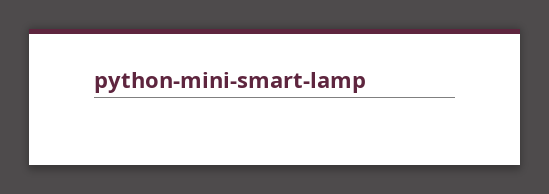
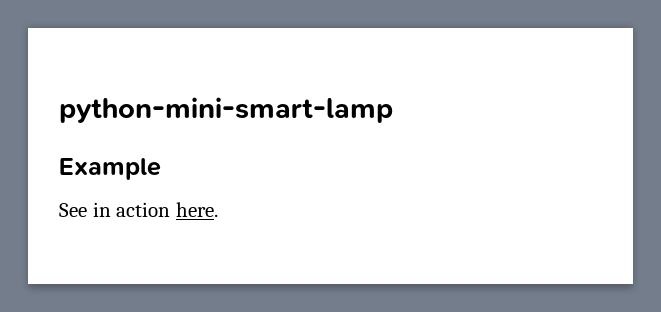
+ Example
+ See in action here.

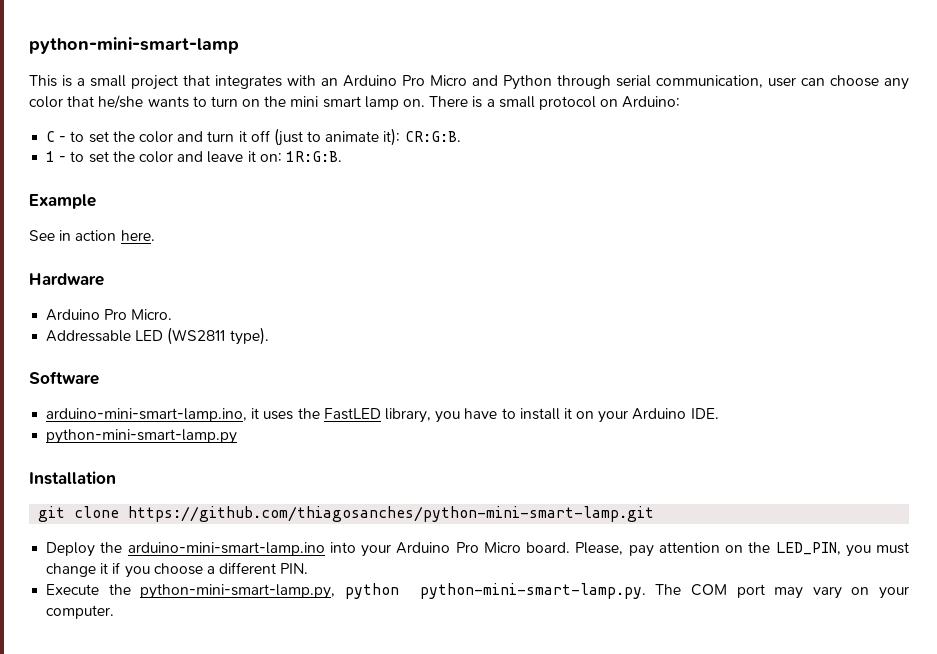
+ This is a small project that integrates with an Arduino Pro Micro and Python through serial communication, user can choose any color that he/she wants to turn on the mini smart lamp on. There is a small protocol on Arduino:
+ C - to set the color and turn it off (just to animate it): CR:G:B.
+ 1 - to set the color and leave it on: 1R:G:B.
+ Hardware
+ Arduino Pro Micro.
+ Addressable LED (WS2811 type).
+ Software
+ arduino-mini-smart-lamp.ino, it uses the FastLED library, you have to install it on your Arduino IDE.
+ python-mini-smart-lamp.py
+ Installation
+ git clone https://github.com/thiagosanches/python-mini-smart-lamp.git
+ Deploy the arduino-mini-smart-lamp.ino into your Arduino Pro Micro board. Please, pay attention on the LED_PIN, you must change it if you choose a different PIN.
+ Execute the python-mini-smart-lamp.py, python python-mini-smart-lamp.py. The COM port may vary on your computer.

